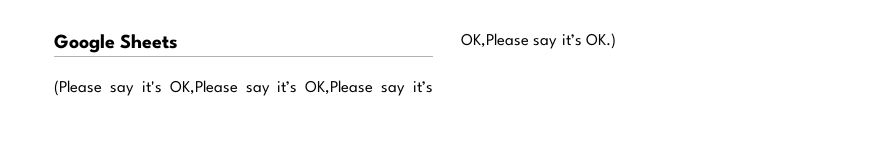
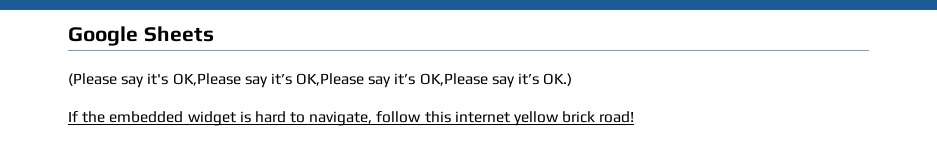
+ If the embedded widget is hard to navigate, follow this internet yellow brick road!

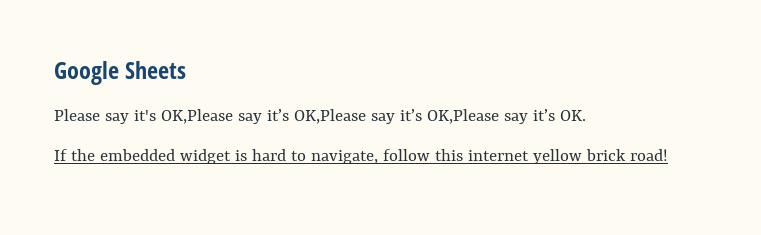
- (Please say it's OK,Please say it’s OK,Please say it’s OK,Please say it’s OK.)
+ Please say it's OK,Please say it’s OK,Please say it’s OK,Please say it’s OK.

